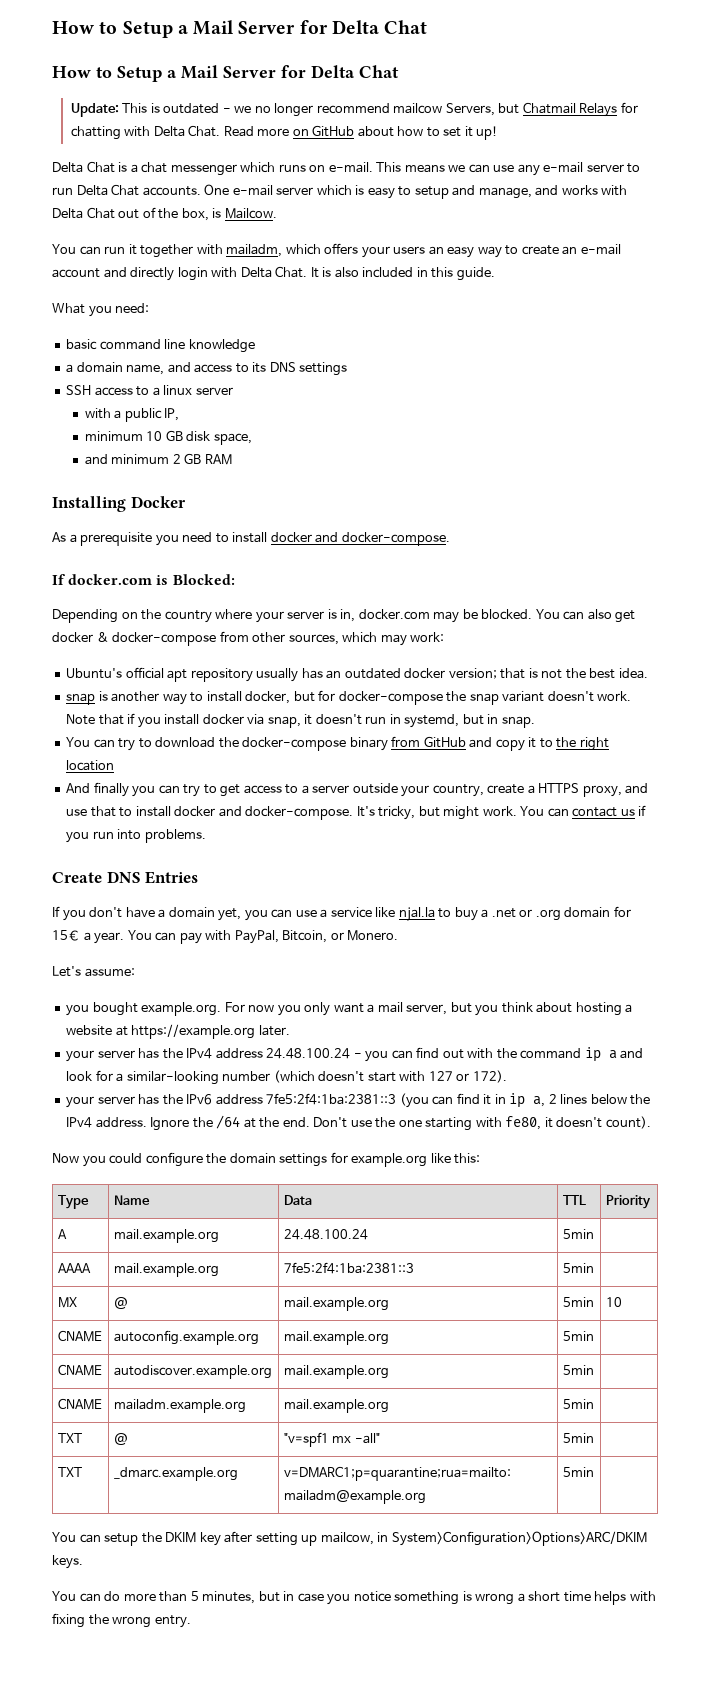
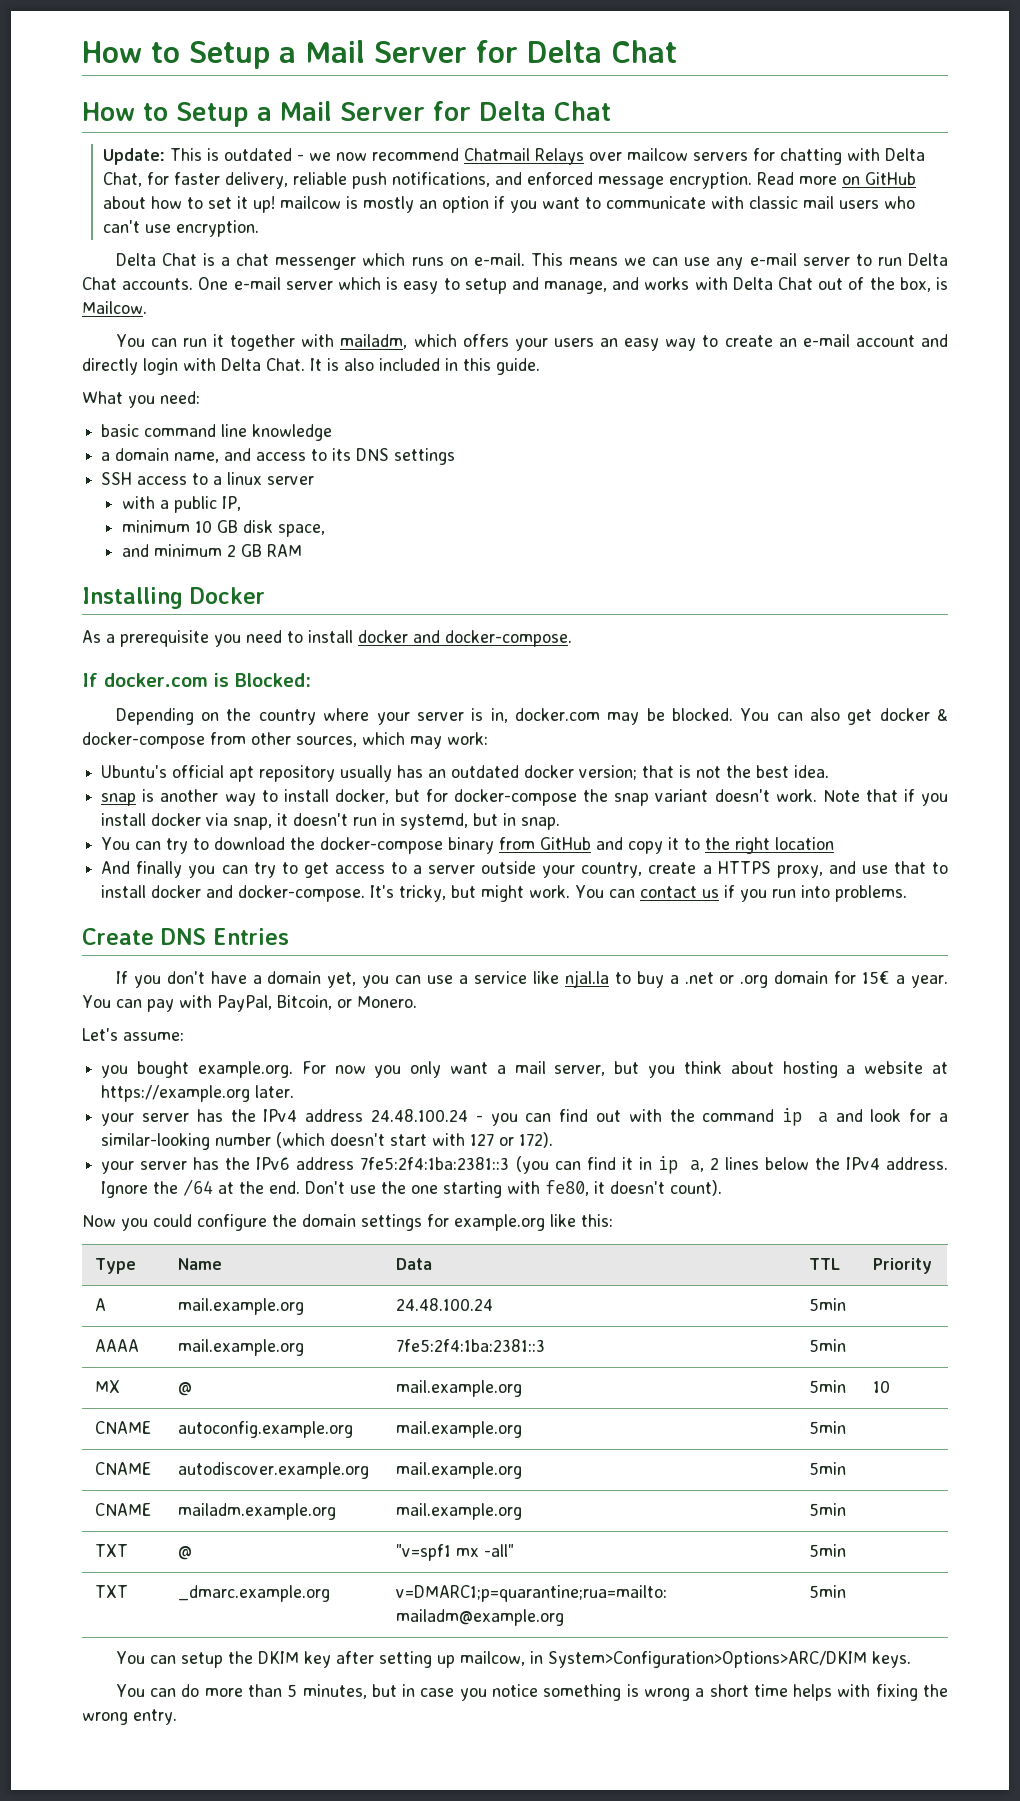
- Update: This is outdated - we no longer recommend mailcow Servers, but Chatmail Relays for chatting with Delta Chat.
+ Update: This is outdated - we now recommend Chatmail Relays over mailcow servers for chatting with Delta Chat, for faster delivery, reliable push notifications, and enforced message encryption.
- Read more on GitHub about how to set it up!
+ Read more on GitHub about how to set it up! mailcow is mostly an option if you want to communicate with classic mail users who can't use encryption.

